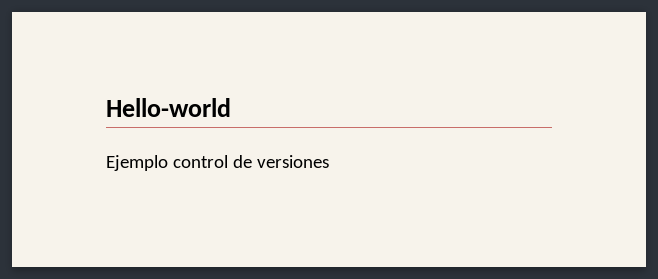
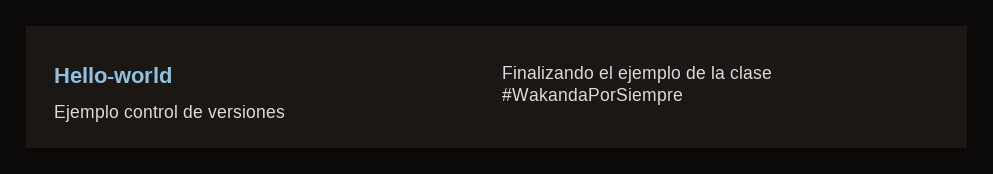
+ Finalizando el ejemplo de la clase #WakandaPorSiempre

